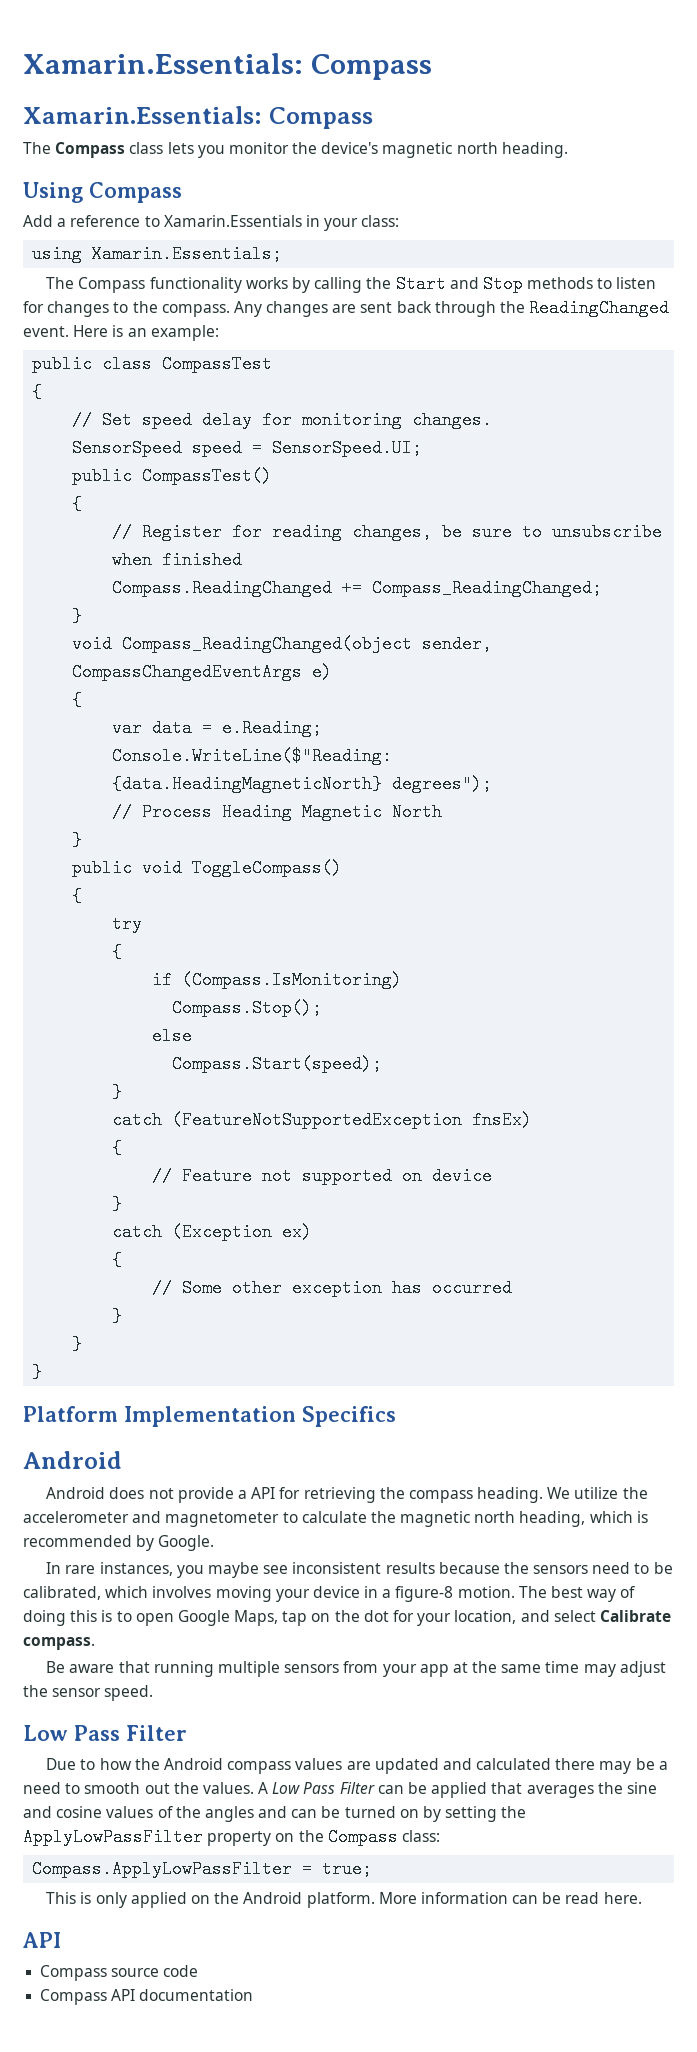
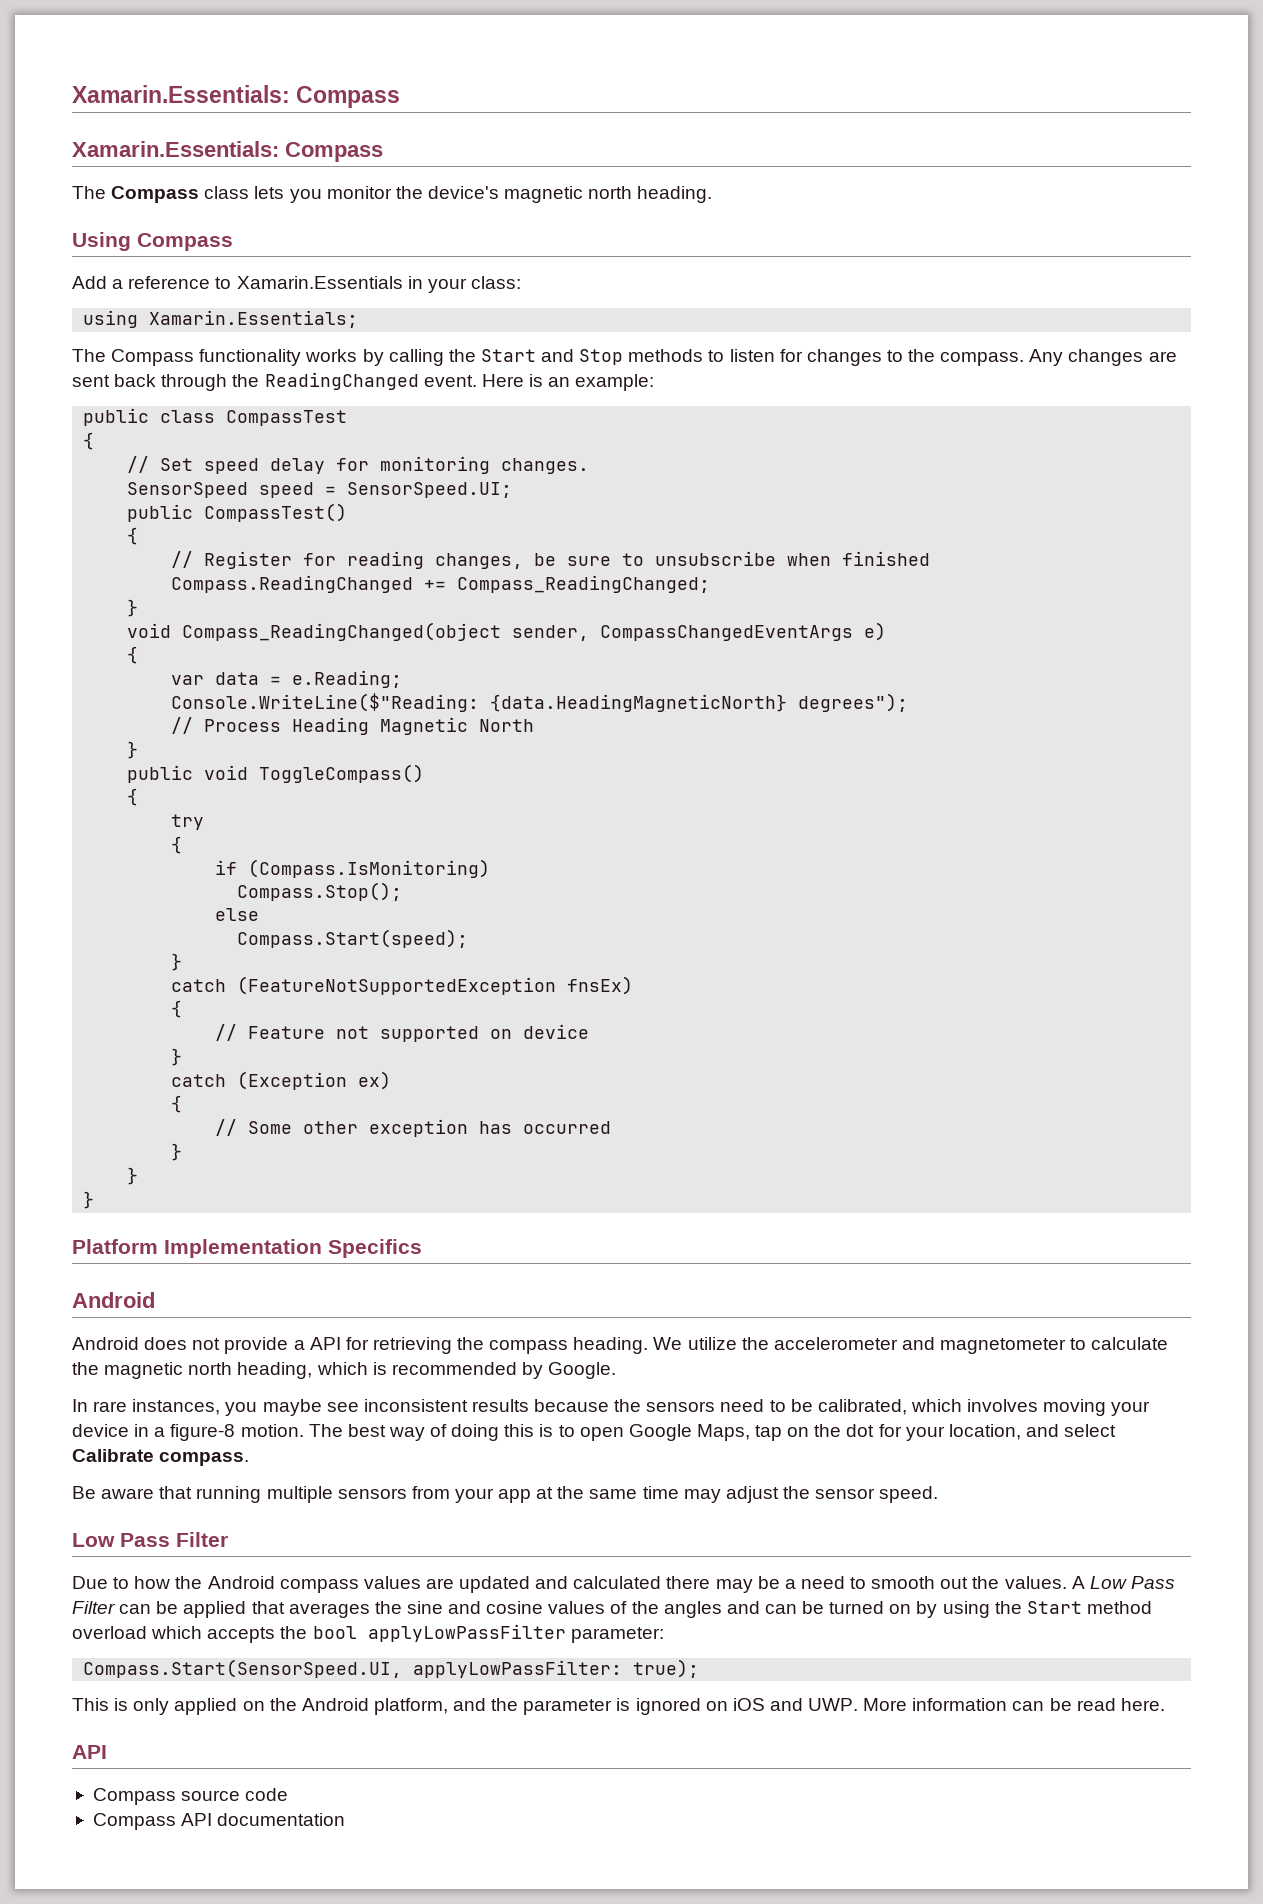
- A Low Pass Filter can be applied that averages the sine and cosine values of the angles and can be turned on by setting the ApplyLowPassFilter property on the Compass class:
- Compass.ApplyLowPassFilter = true;
+ A Low Pass Filter can be applied that averages the sine and cosine values of the angles and can be turned on by using the Start method overload which accepts the bool applyLowPassFilter parameter:
+ Compass.Start(SensorSpeed.UI, applyLowPassFilter: true);
- This is only applied on the Android platform. More information can be read here.
+ This is only applied on the Android platform, and the parameter is ignored on iOS and UWP. More information can be read here.

